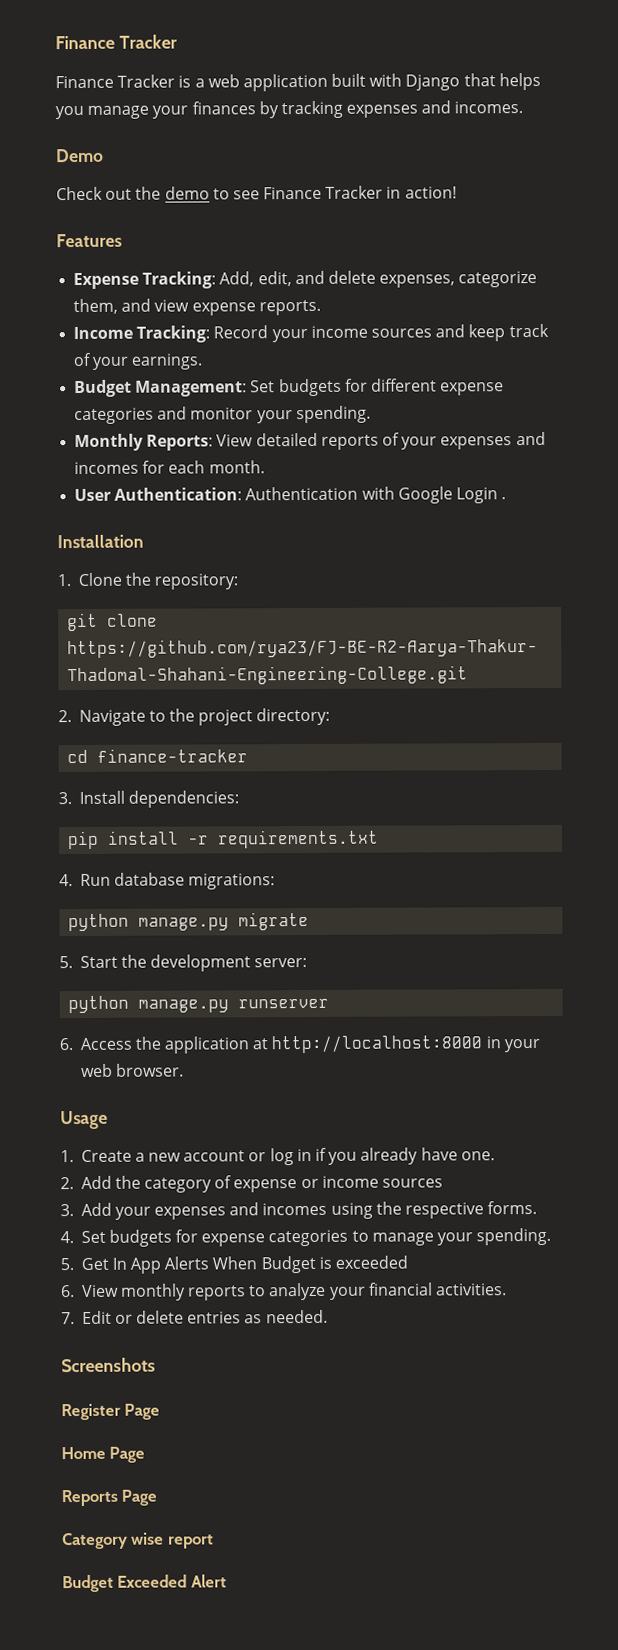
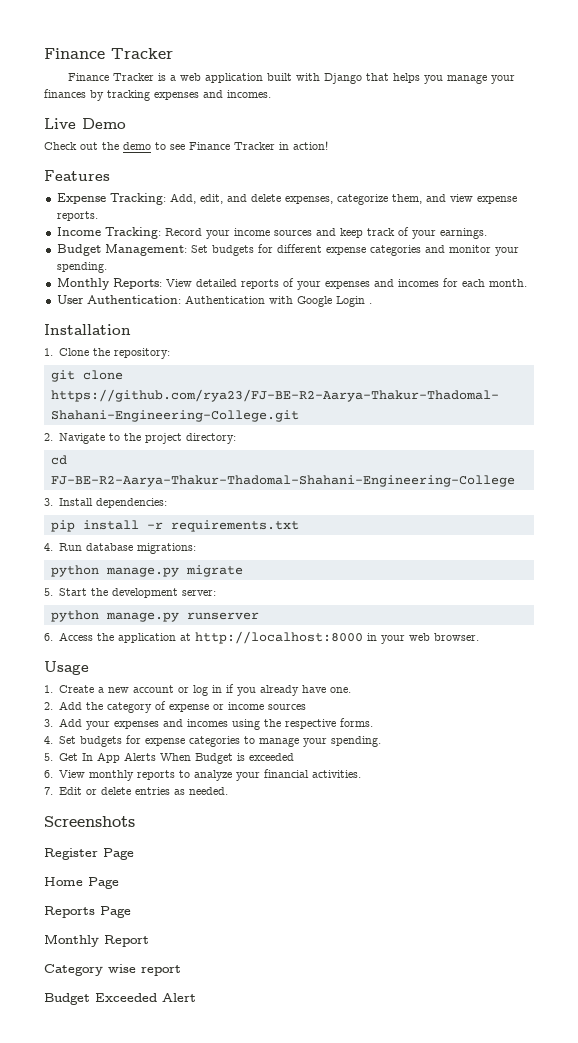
- Demo
+ Live Demo
- cd finance-tracker
+ cd FJ-BE-R2-Aarya-Thakur-Thadomal-Shahani-Engineering-College
+ Monthly Report

